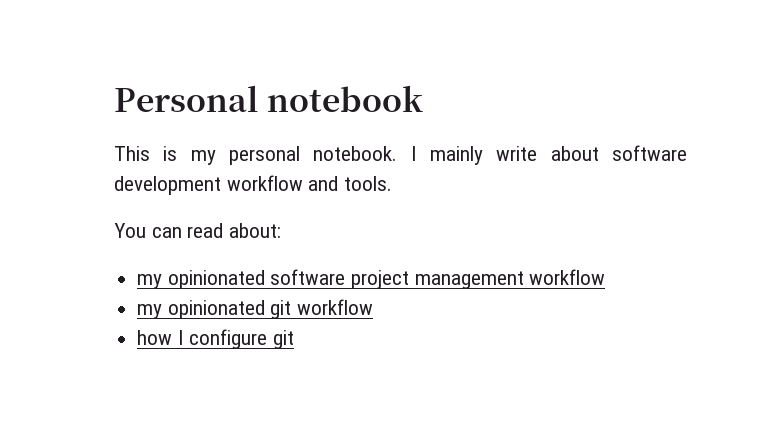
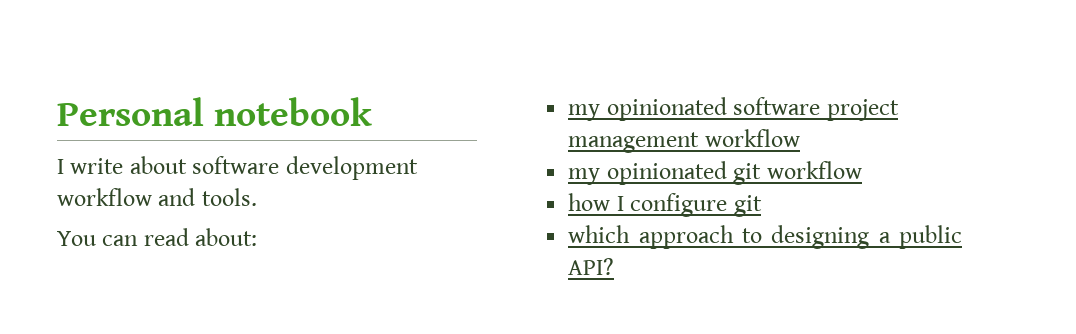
- This is my personal notebook. I mainly write about software development workflow and tools.
+ I write about software development workflow and tools.
+ which approach to designing a public API?

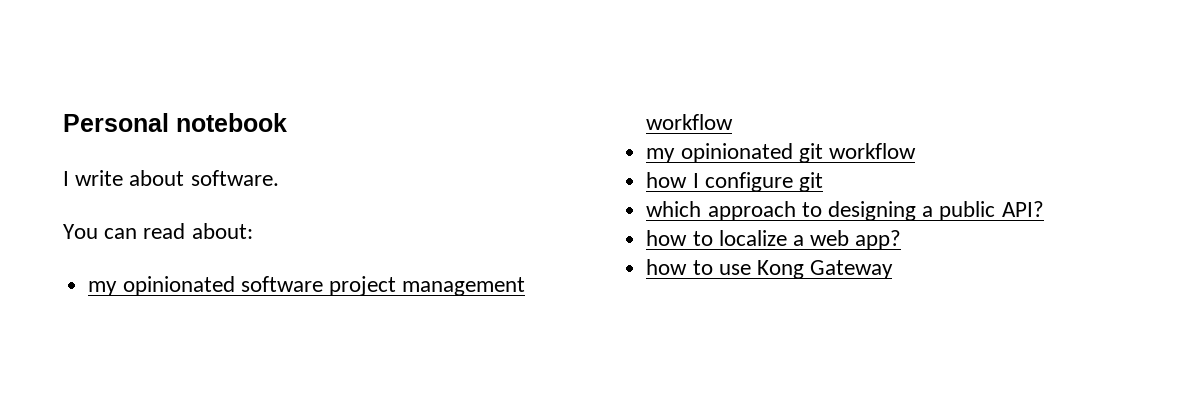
- I write about software development workflow and tools.
+ I write about software.
+ how to localize a web app?
+ how to use Kong Gateway

